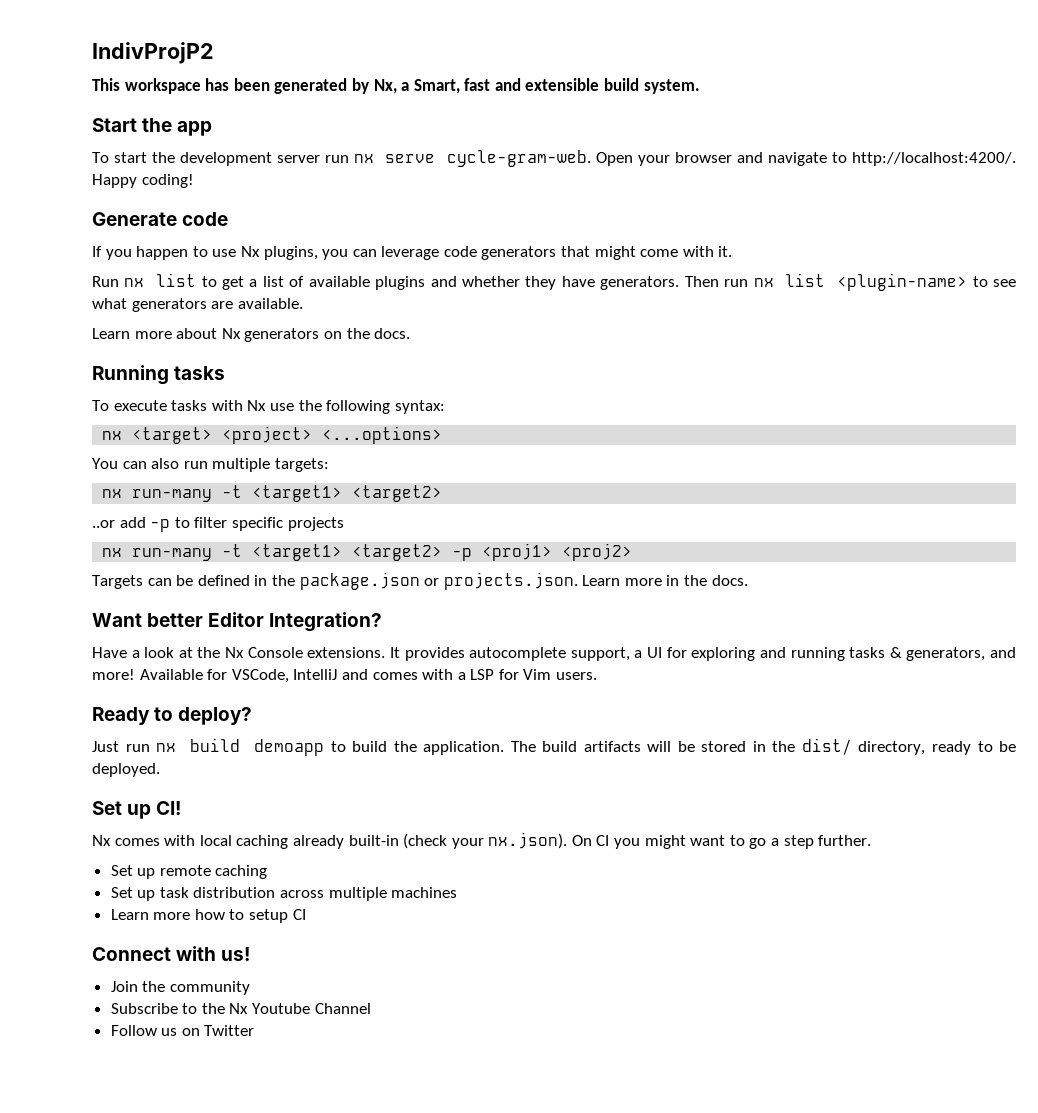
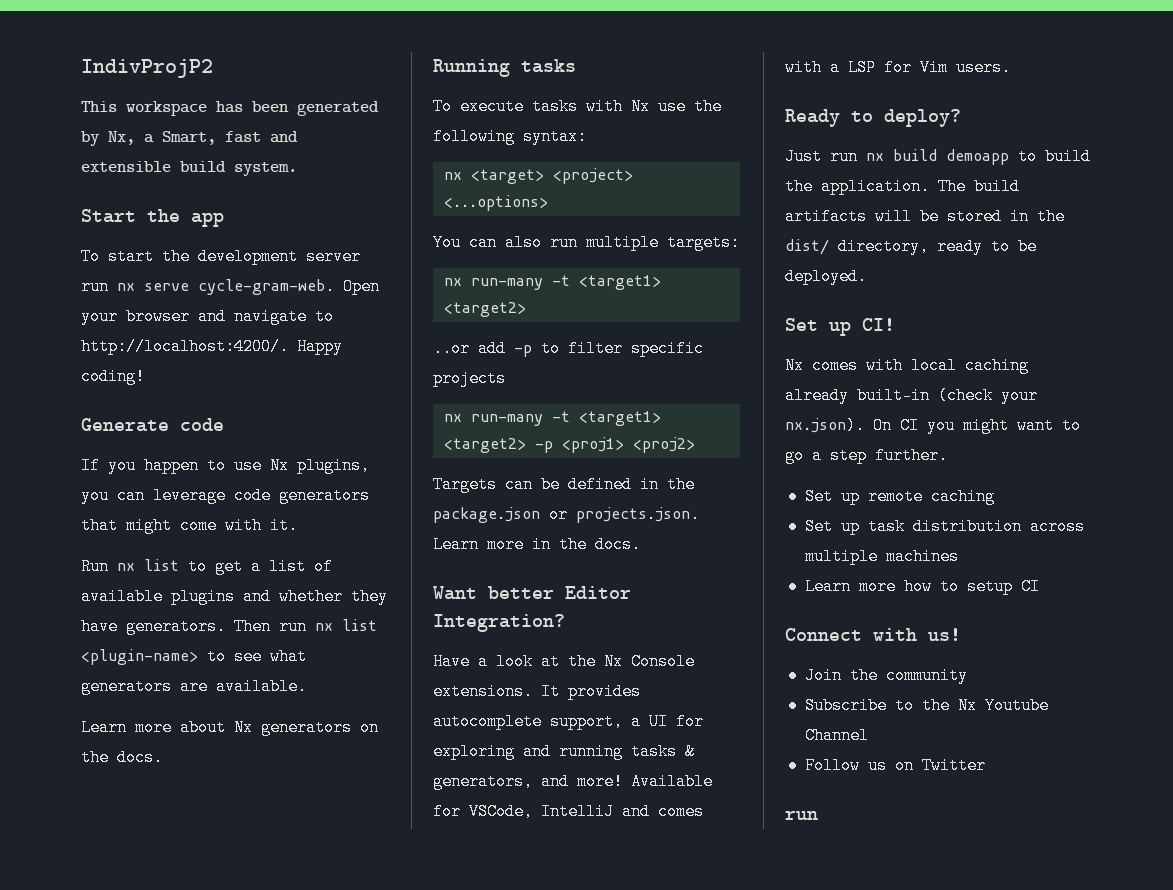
  Follow us on Twitter
+ run

